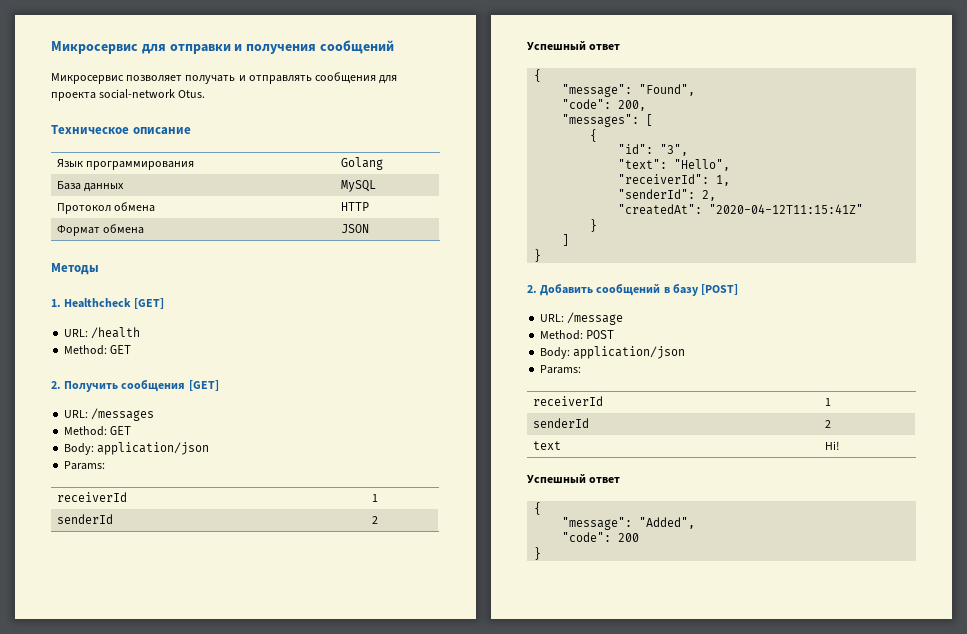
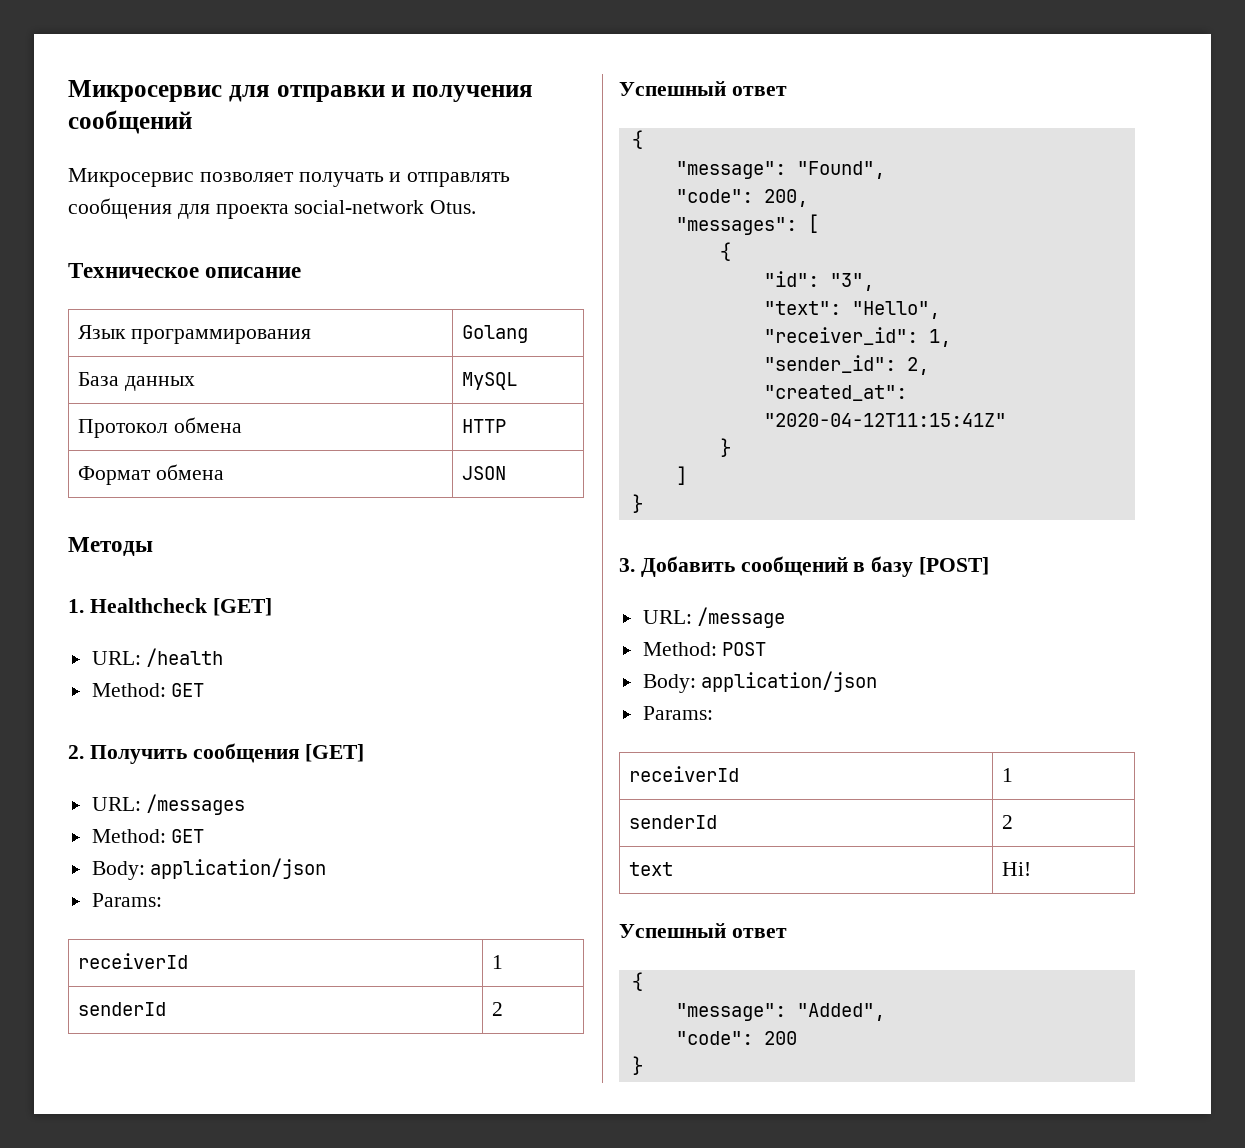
- "receiverId": 1,
+ "receiver_id": 1,
- "senderId": 2,
+ "sender_id": 2,
- "createdAt": "2020-04-12T11:15:41Z"
+ "created_at": "2020-04-12T11:15:41Z"
- 2. Добавить сообщений в базу [POST]
+ 3. Добавить сообщений в базу [POST]

